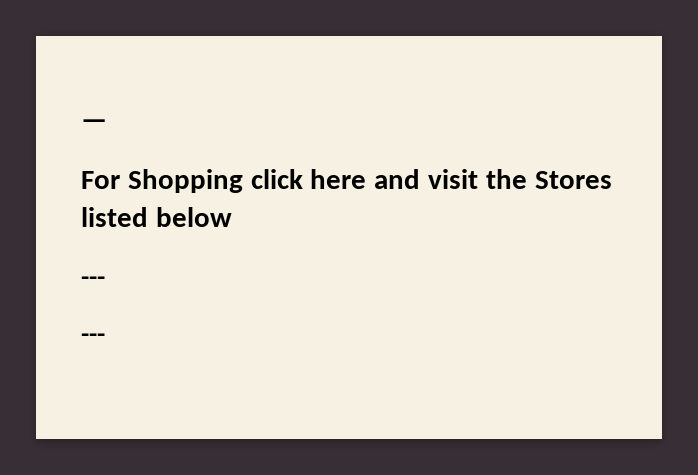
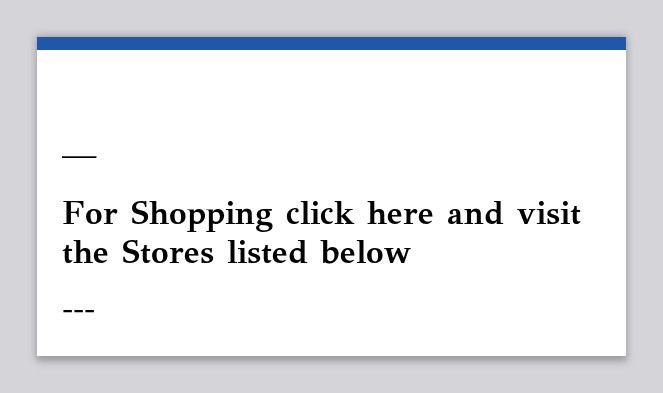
  For Shopping click here and visit the Stores listed below
- ---

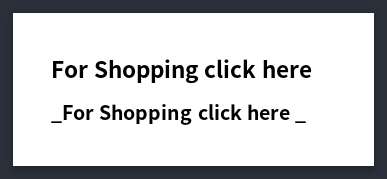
- —
- For Shopping click here and visit the Stores listed below
- ---
+ For Shopping click here
+ _For Shopping click here _

